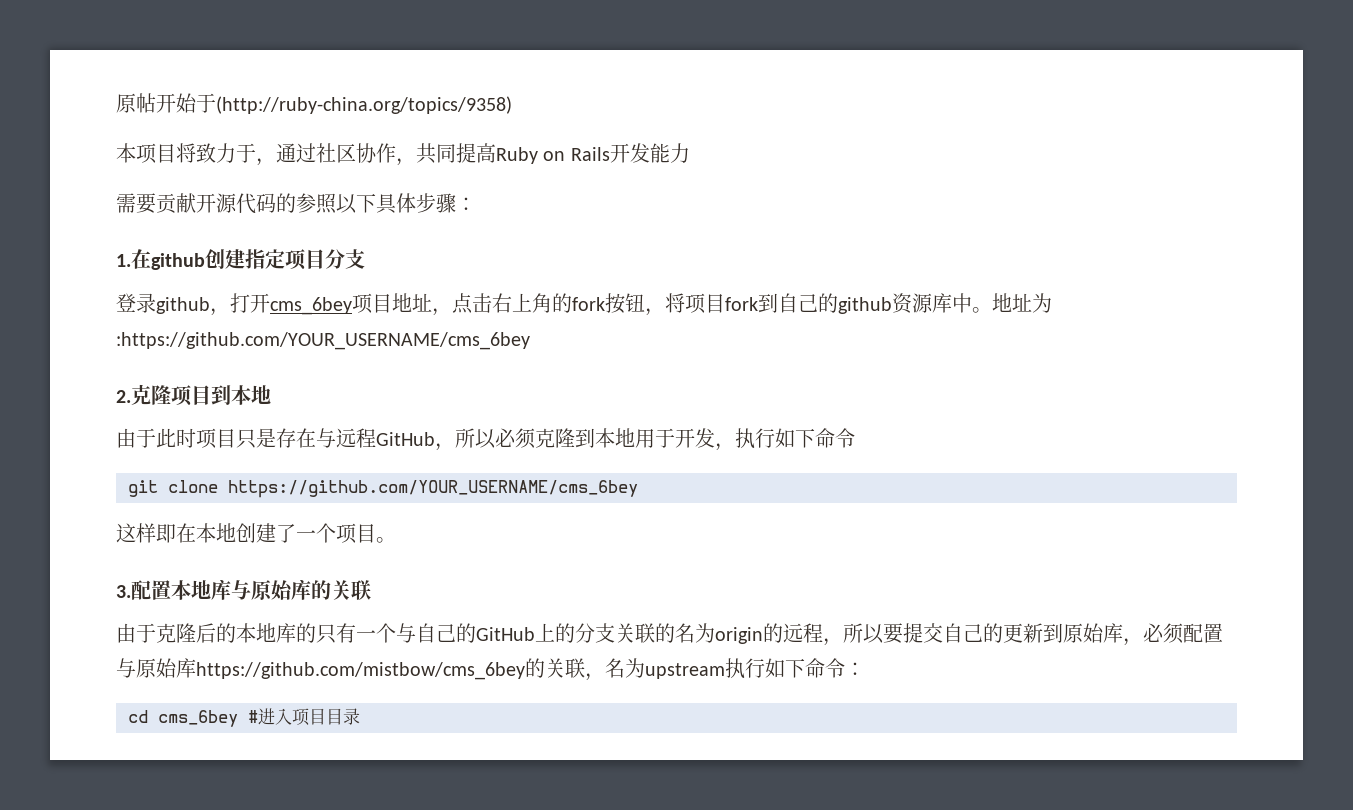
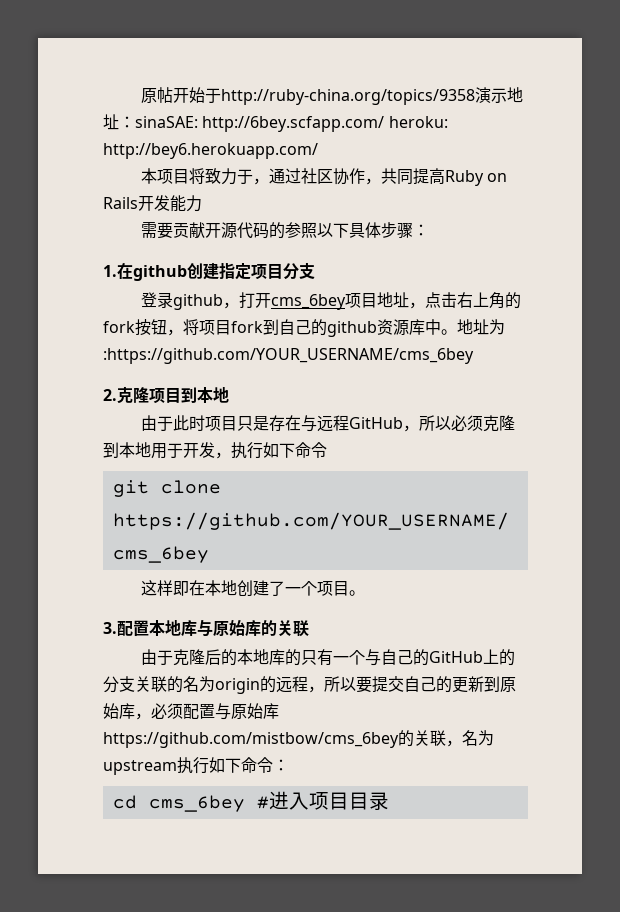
- 原帖开始于(http://ruby-china.org/topics/9358)
+ 原帖开始于http://ruby-china.org/topics/9358演示地址：sinaSAE: http://6bey.scfapp.com/ heroku: http://bey6.herokuapp.com/

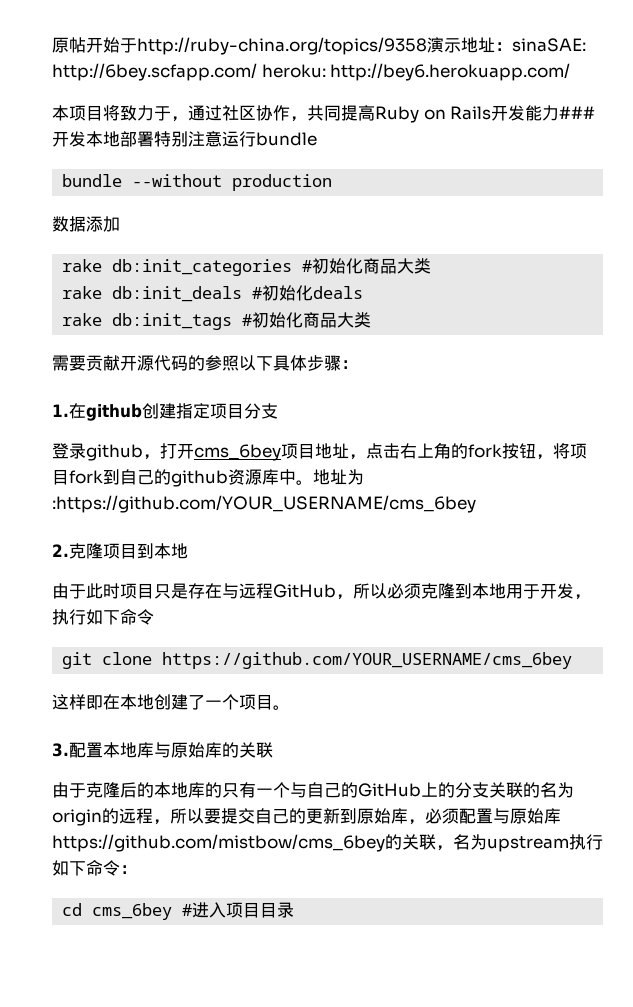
- 本项目将致力于，通过社区协作，共同提高Ruby on Rails开发能力
+ 本项目将致力于，通过社区协作，共同提高Ruby on Rails开发能力###开发本地部署特别注意运行bundle
+ bundle --without production
+ 数据添加
+ rake db:init_categories #初始化商品大类
+ rake db:init_deals #初始化deals
+ rake db:init_tags #初始化商品大类

